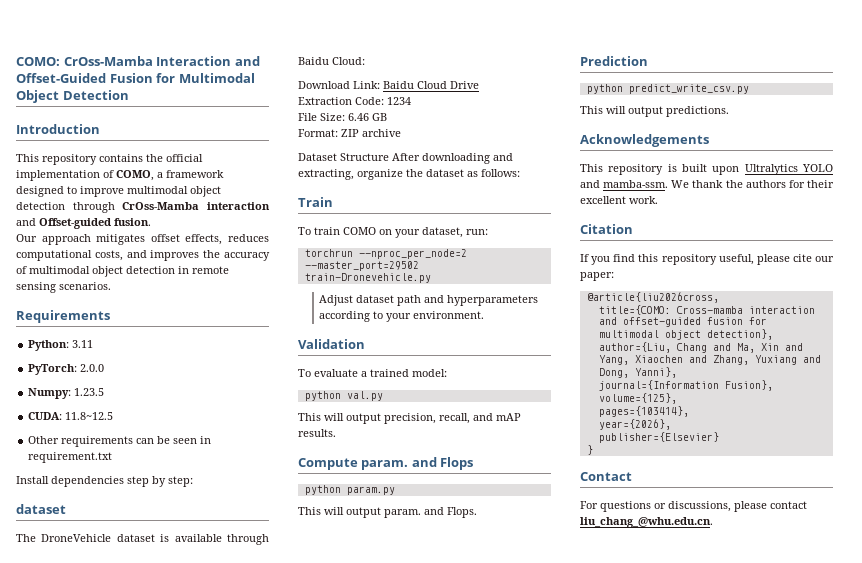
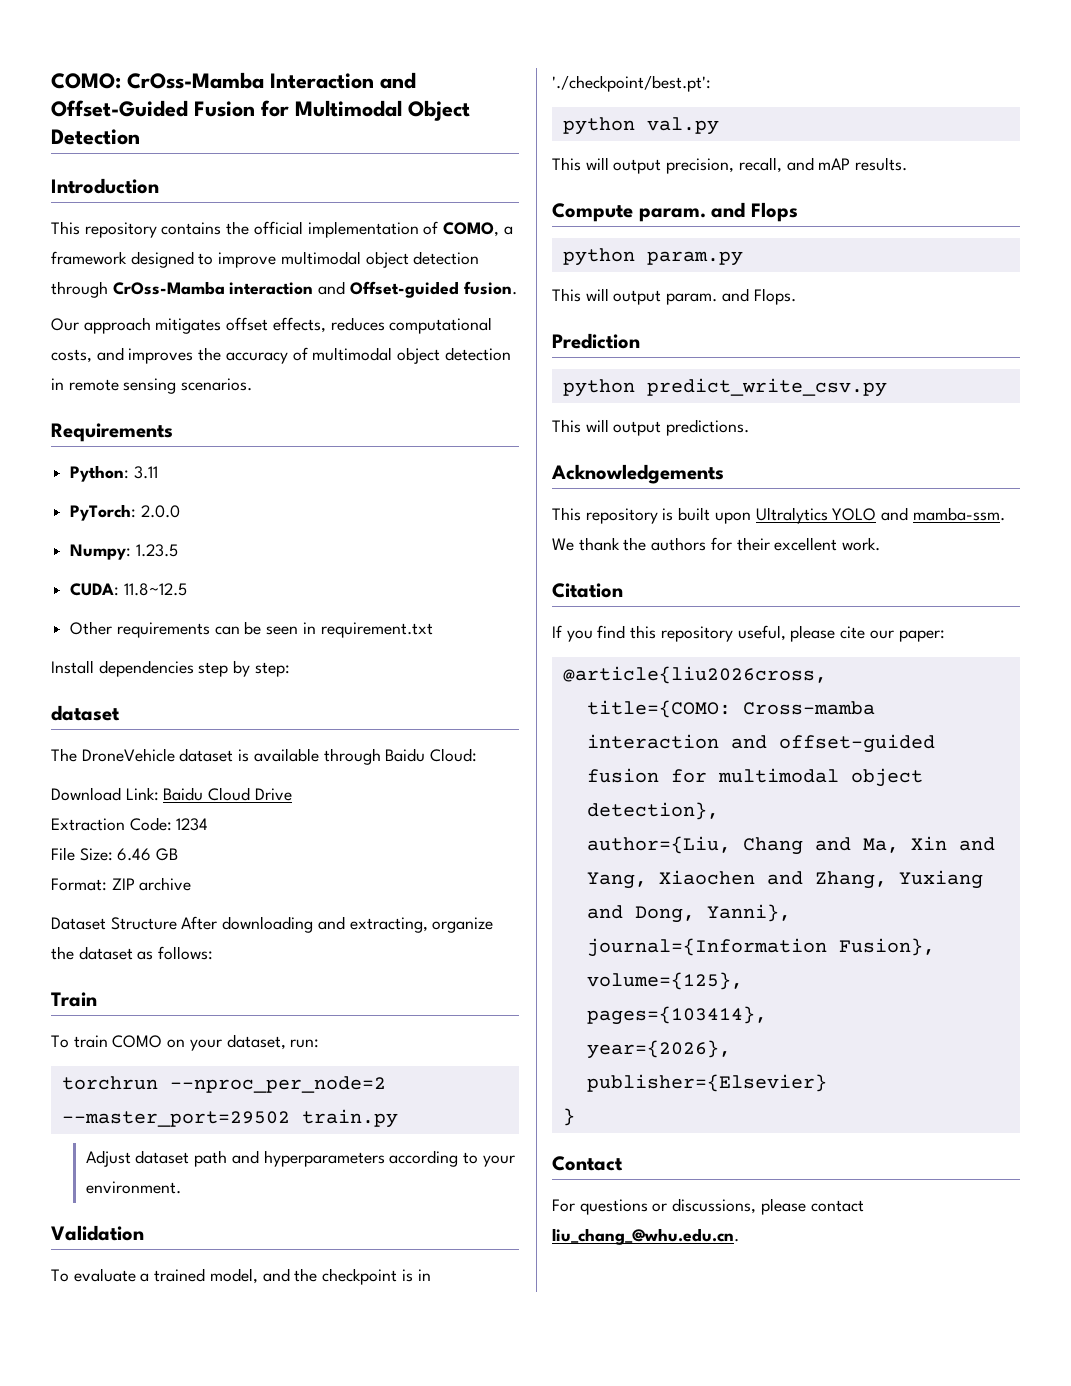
- torchrun --nproc_per_node=2 --master_port=29502 train-Dronevehicle.py
+ torchrun --nproc_per_node=2 --master_port=29502 train.py
- To evaluate a trained model:
+ To evaluate a trained model, and the checkpoint is in './checkpoint/best.pt':

